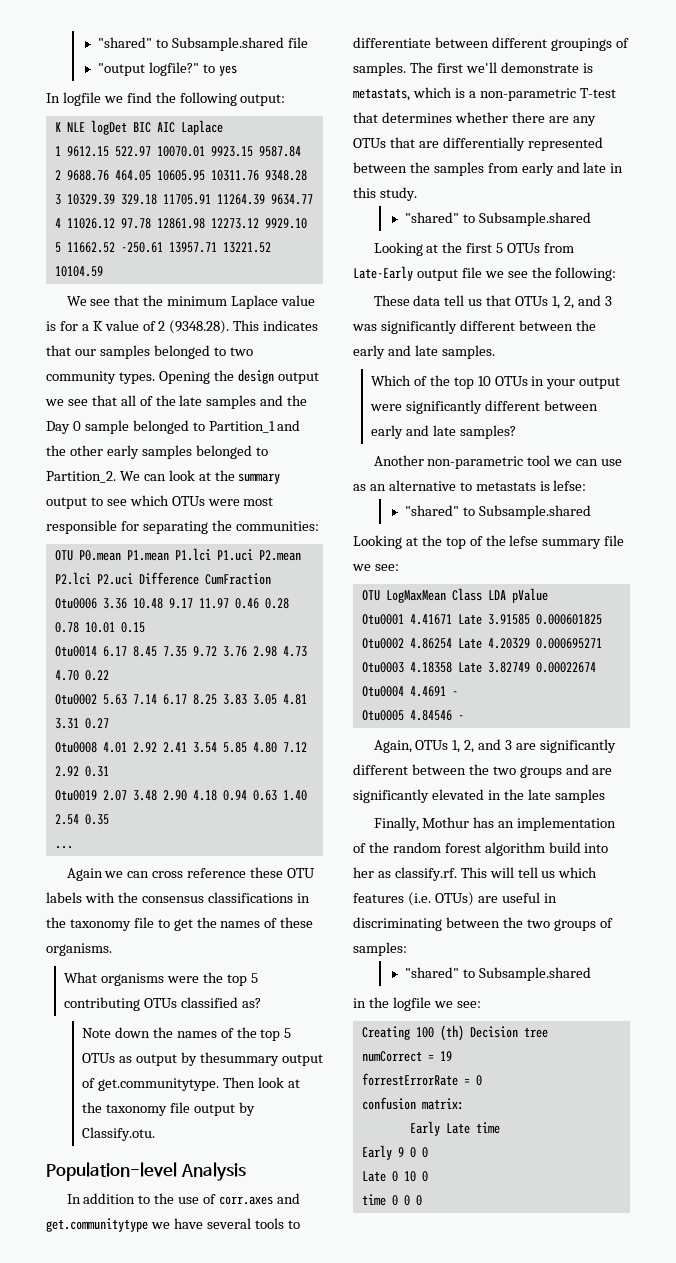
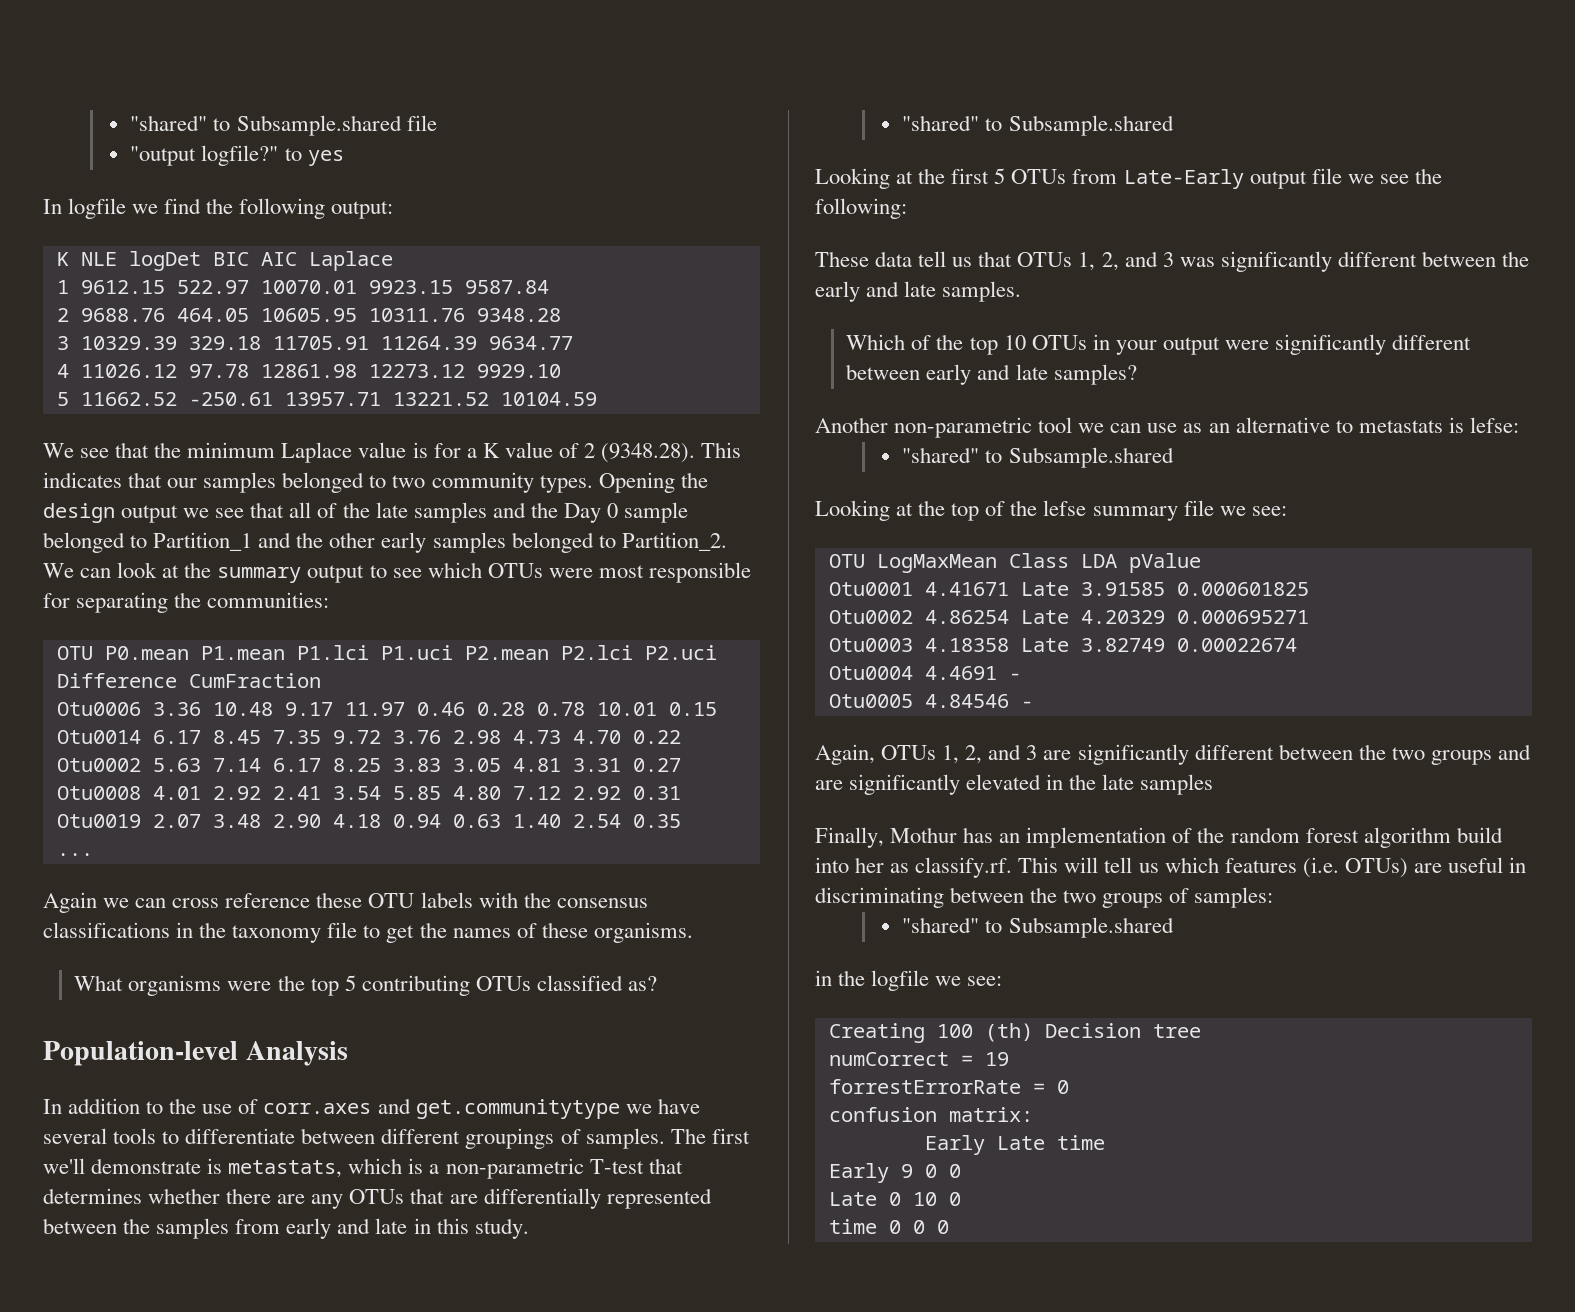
- Note down the names of the top 5 OTUs as output by thesummary output of get.communitytype. Then look at the taxonomy file output by Classify.otu.

